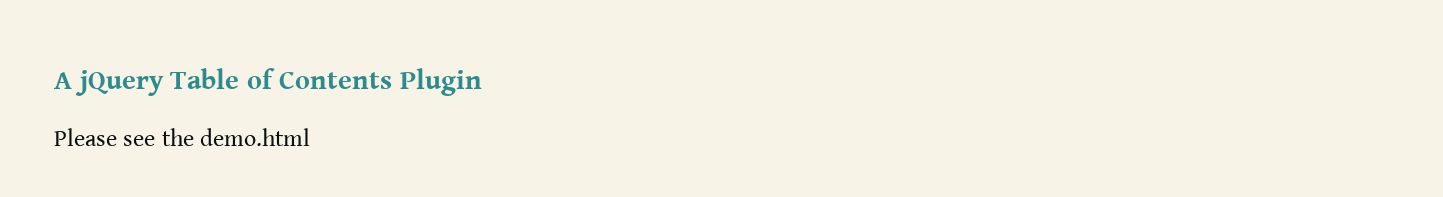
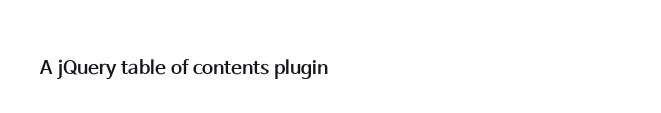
- A jQuery Table of Contents Plugin
- Please see the demo.html
+ A jQuery table of contents plugin

